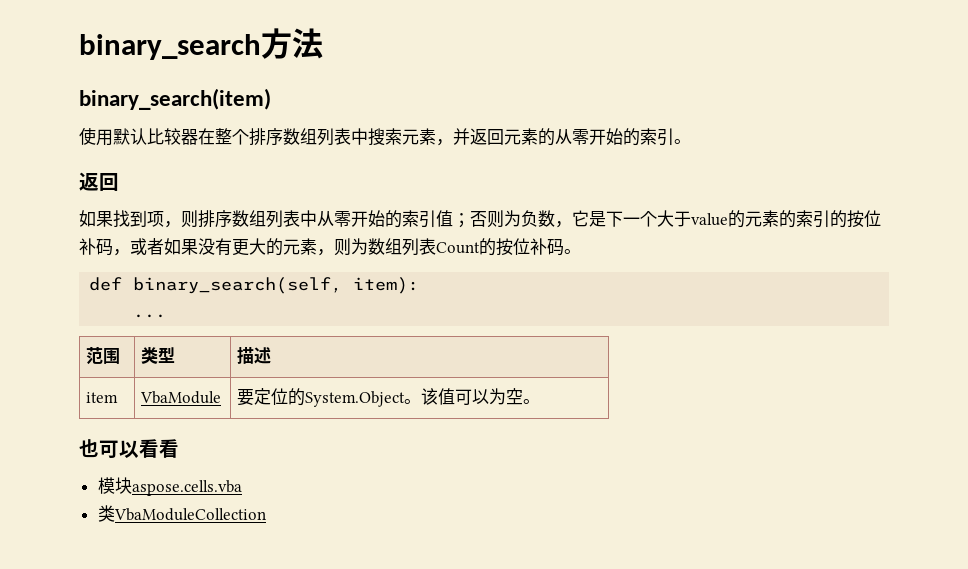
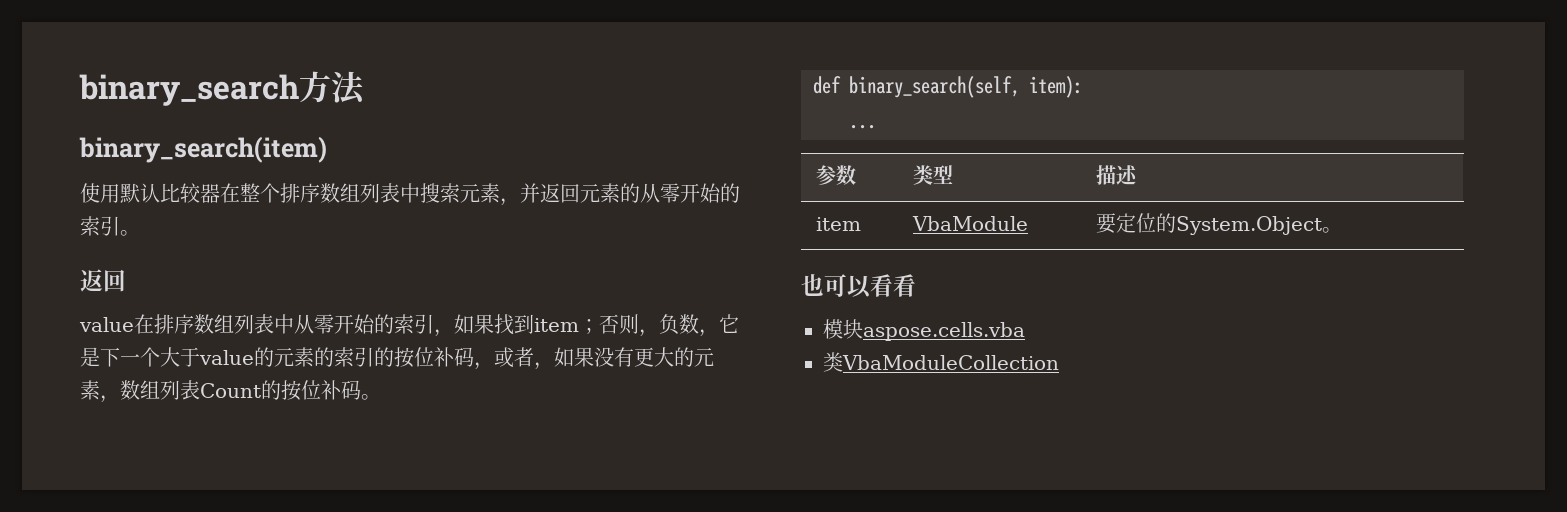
- 如果找到项，则排序数组列表中从零开始的索引值；否则为负数，它是下一个大于value的元素的索引的按位补码，或者如果没有更大的元素，则为数组列表Count的按位补码。
+ value在排序数组列表中从零开始的索引，如果找到item；否则，负数，它是下一个大于value的元素的索引的按位补码，或者，如果没有更大的元素，数组列表Count的按位补码。
- 范围 | 类型 | 描述
+ 参数 | 类型 | 描述
- item | VbaModule | 要定位的System.Object。该值可以为空。
+ item | VbaModule | 要定位的System.Object。

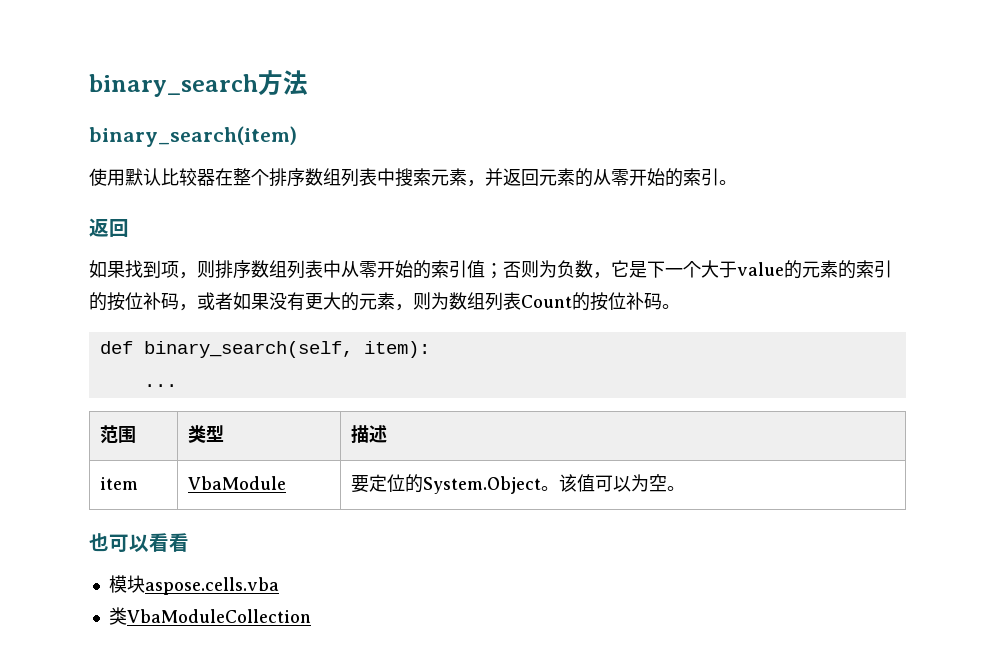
- value在排序数组列表中从零开始的索引，如果找到item；否则，负数，它是下一个大于value的元素的索引的按位补码，或者，如果没有更大的元素，数组列表Count的按位补码。
+ 如果找到项，则排序数组列表中从零开始的索引值；否则为负数，它是下一个大于value的元素的索引的按位补码，或者如果没有更大的元素，则为数组列表Count的按位补码。
- 参数 | 类型 | 描述
+ 范围 | 类型 | 描述
- item | VbaModule | 要定位的System.Object。
+ item | VbaModule | 要定位的System.Object。该值可以为空。

